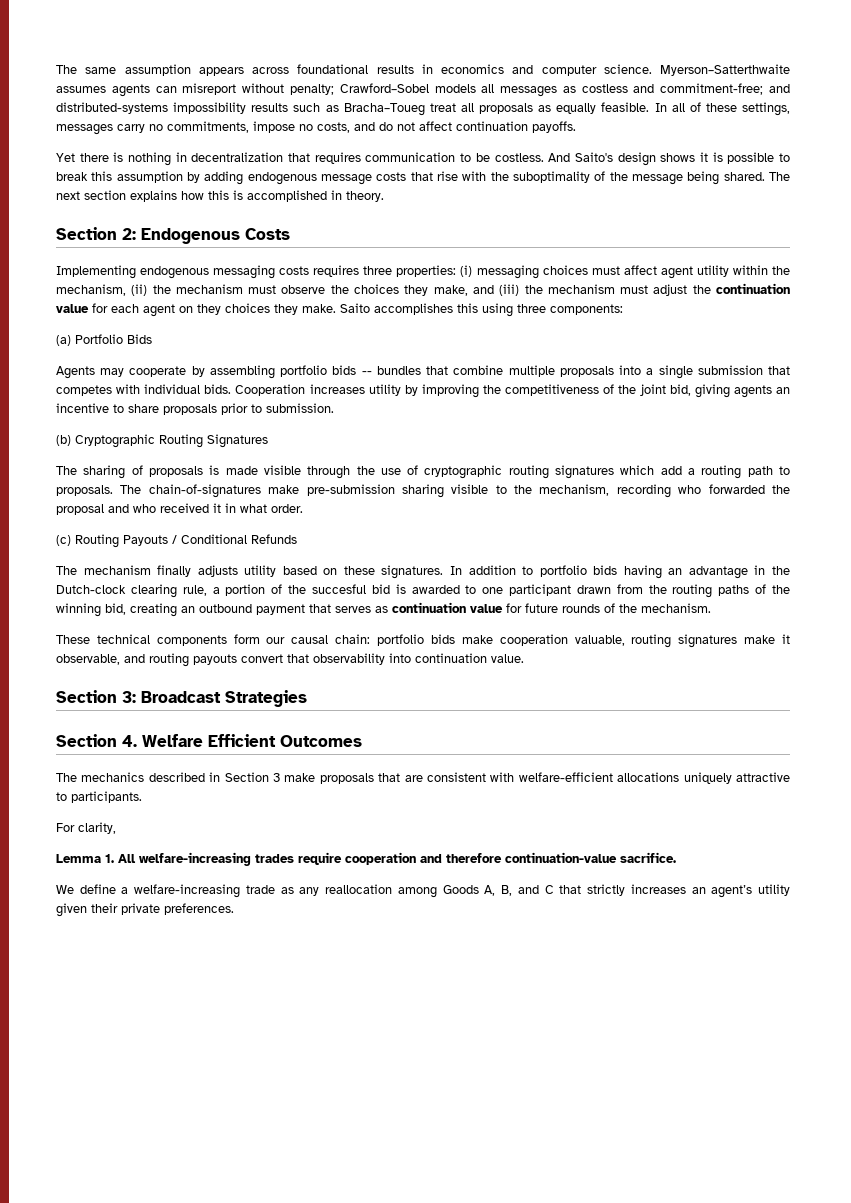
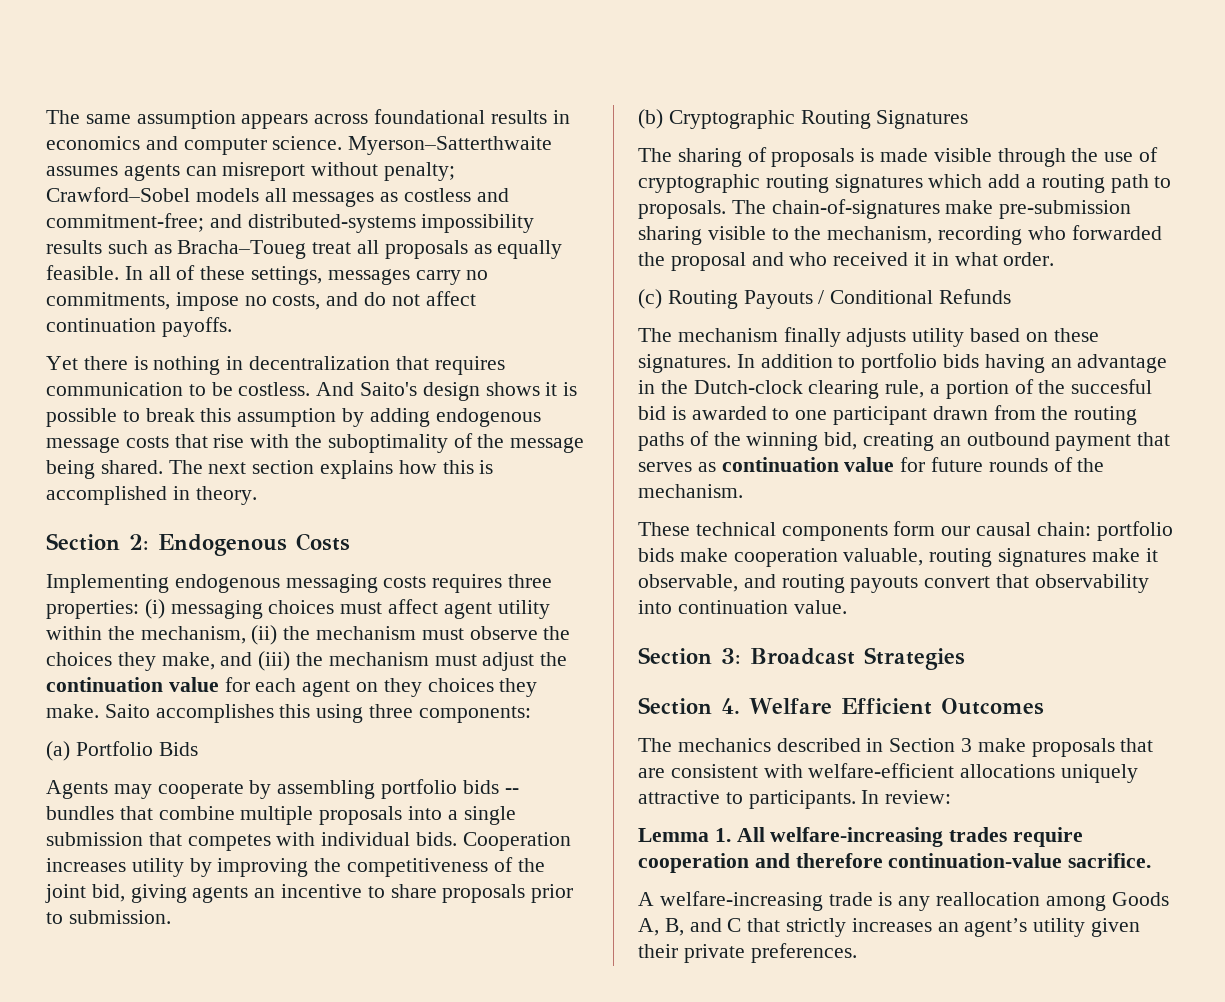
- The mechanics described in Section 3 make proposals that are consistent with welfare-efficient allocations uniquely attractive to participants.
- For clarity,
+ The mechanics described in Section 3 make proposals that are consistent with welfare-efficient allocations uniquely attractive to participants. In review:
- We define a welfare-increasing trade as any reallocation among Goods A, B, and C that strictly increases an agent’s utility given their private preferences.
+ A welfare-increasing trade is any reallocation among Goods A, B, and C that strictly increases an agent’s utility given their private preferences.

